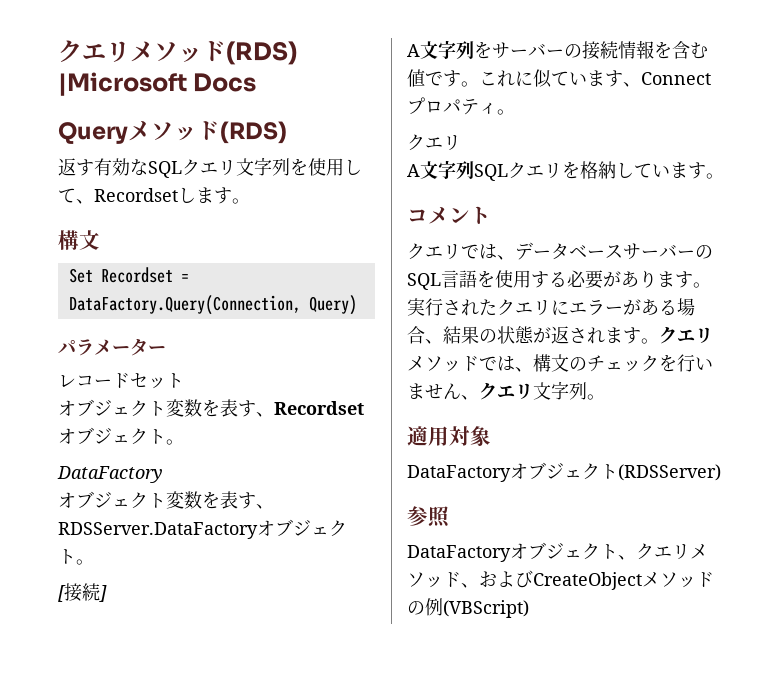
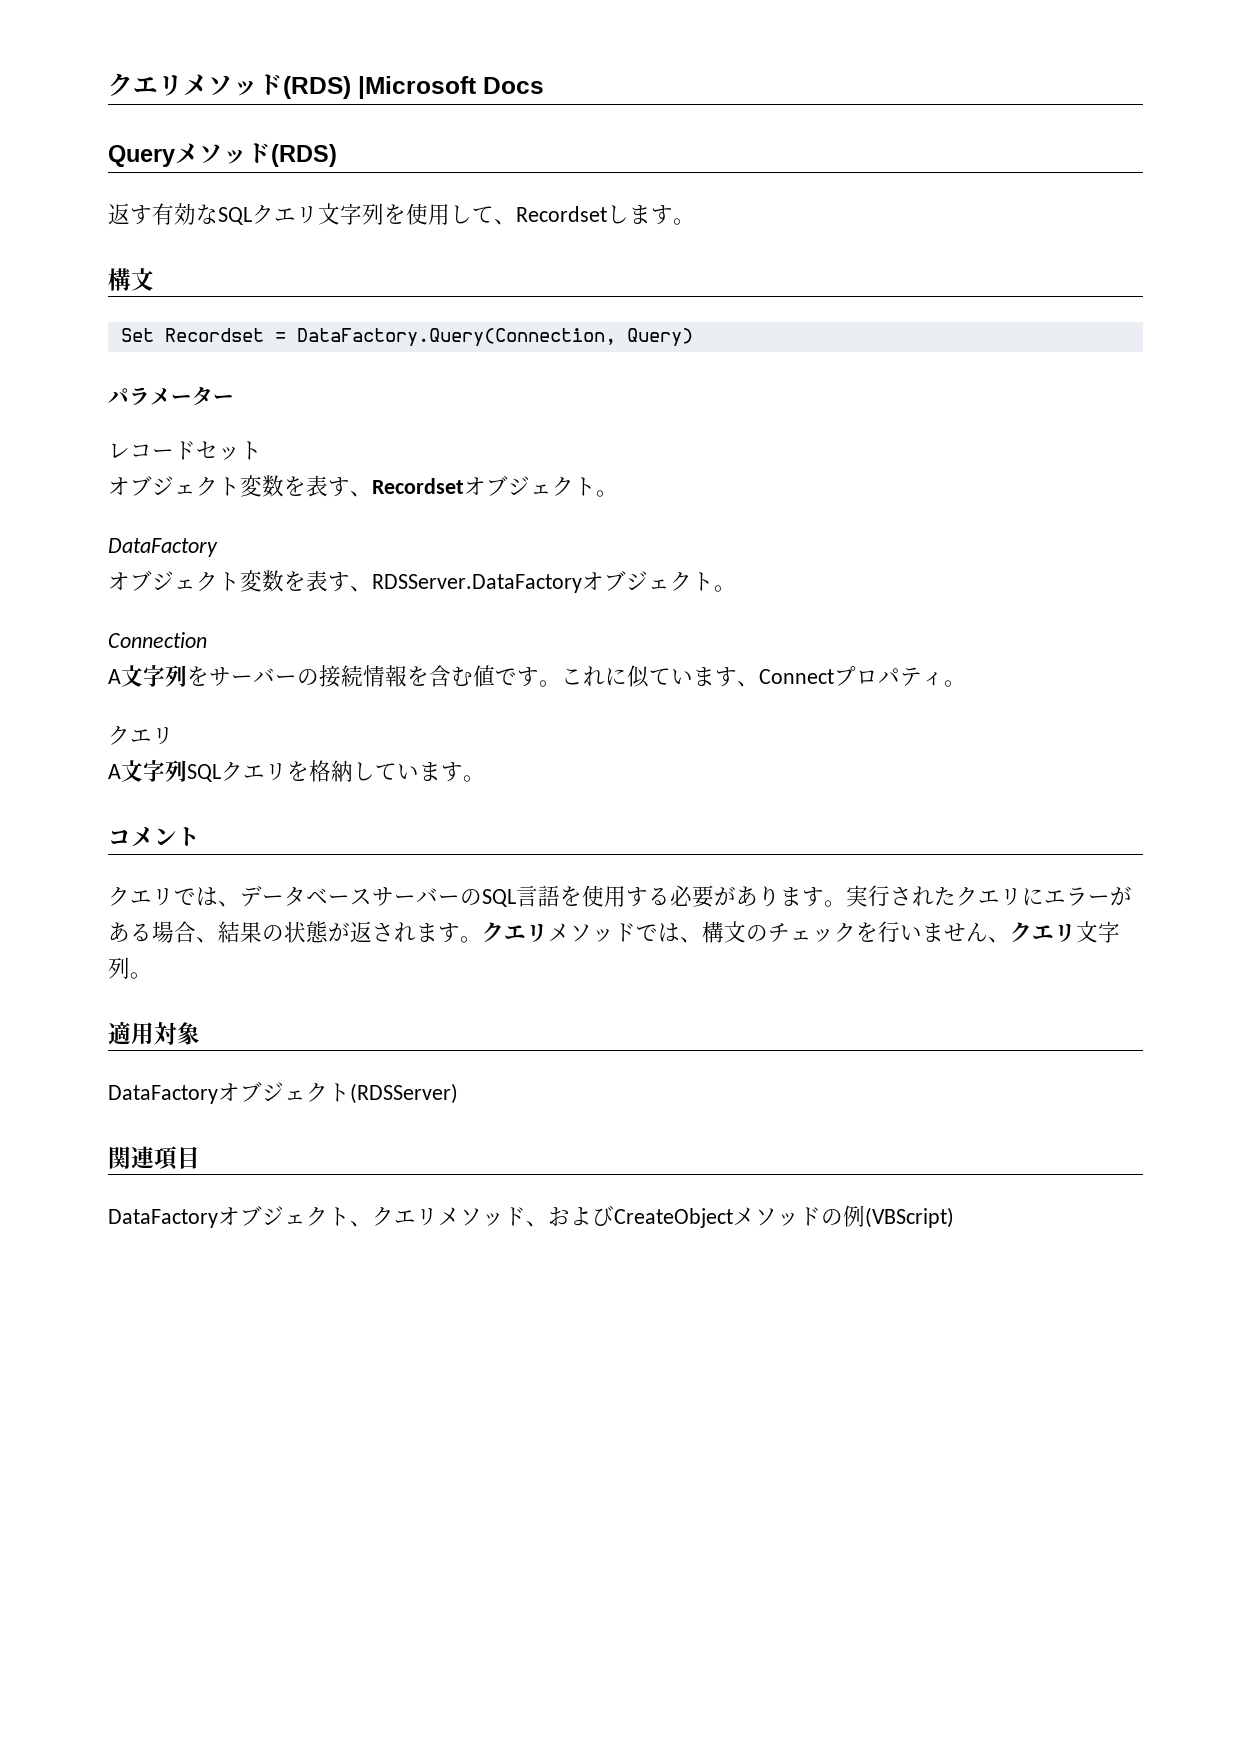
- [接続]
+ Connection
- 参照
+ 関連項目

